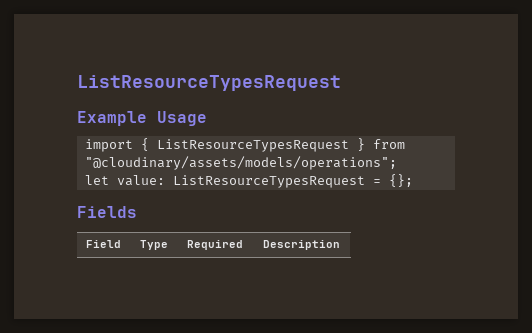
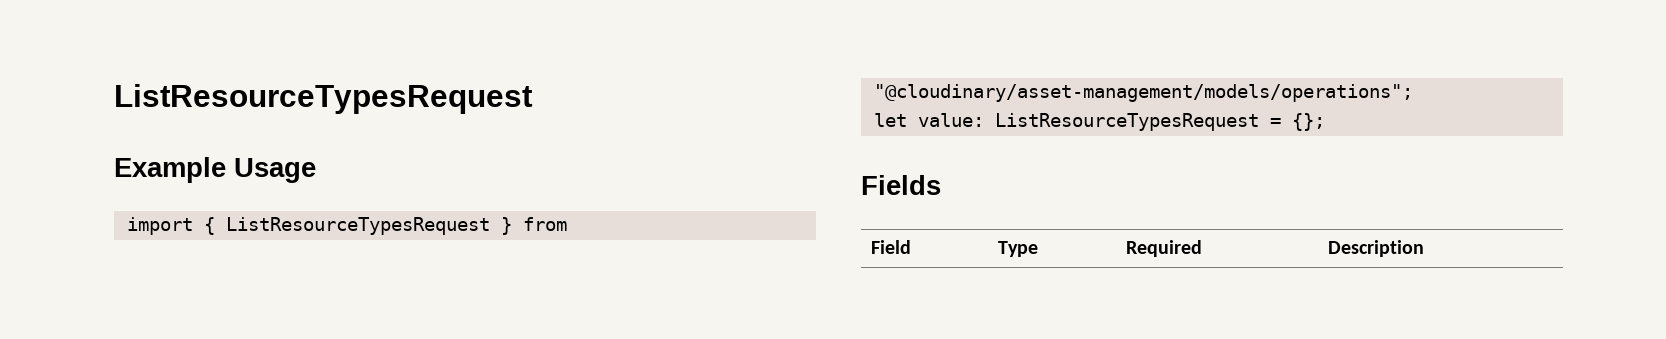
- import { ListResourceTypesRequest } from "@cloudinary/assets/models/operations";
+ import { ListResourceTypesRequest } from "@cloudinary/asset-management/models/operations";

